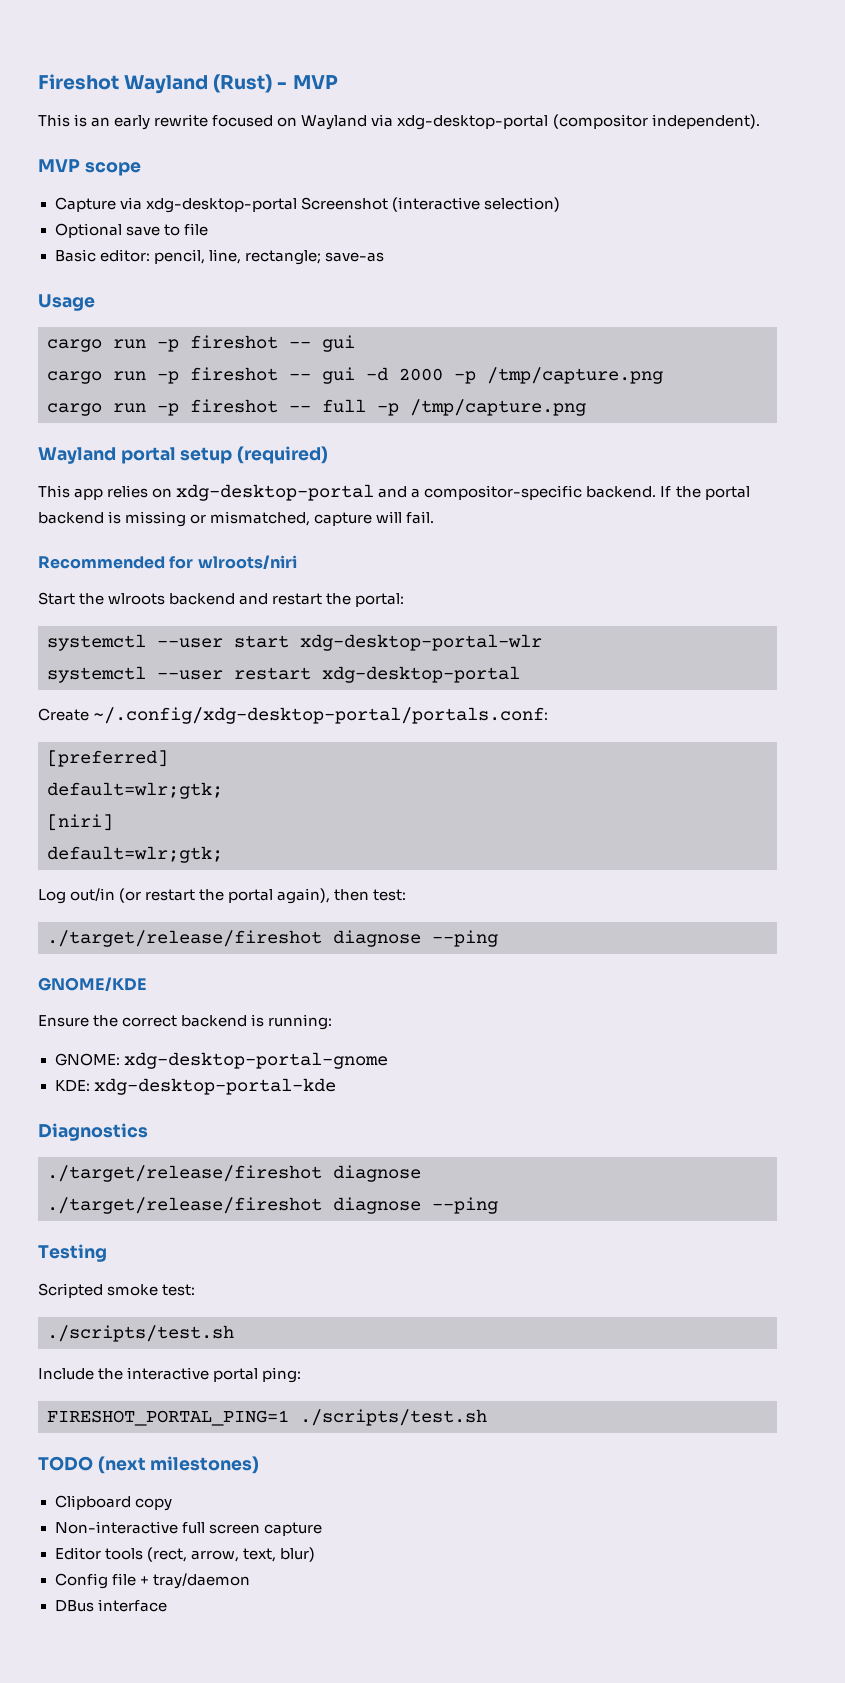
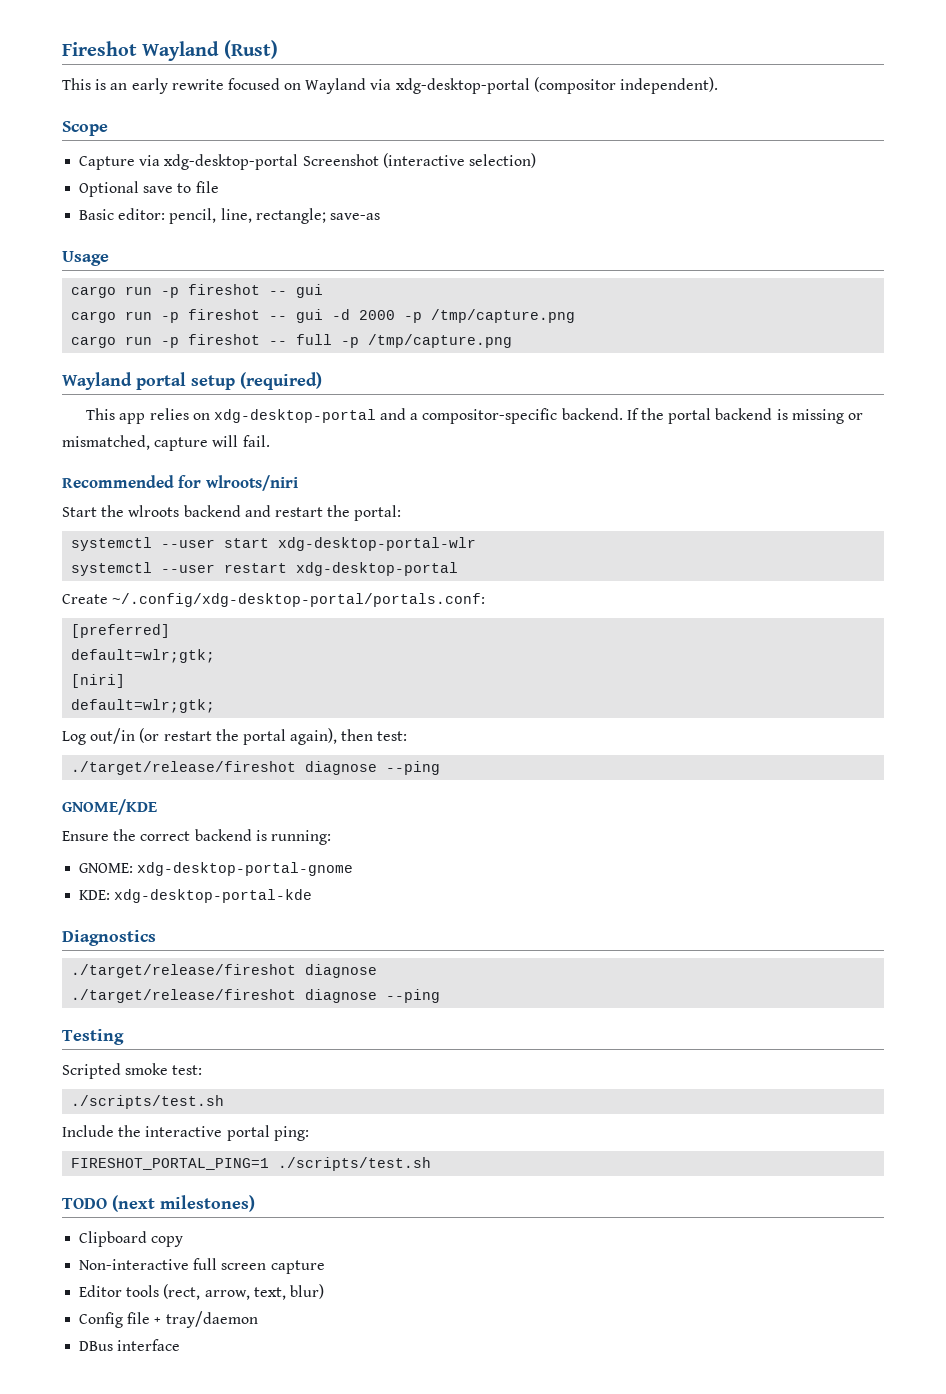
- Fireshot Wayland (Rust) - MVP
+ Fireshot Wayland (Rust)
- MVP scope
+ Scope

